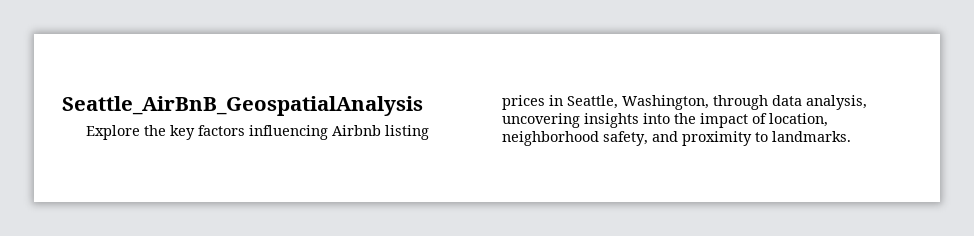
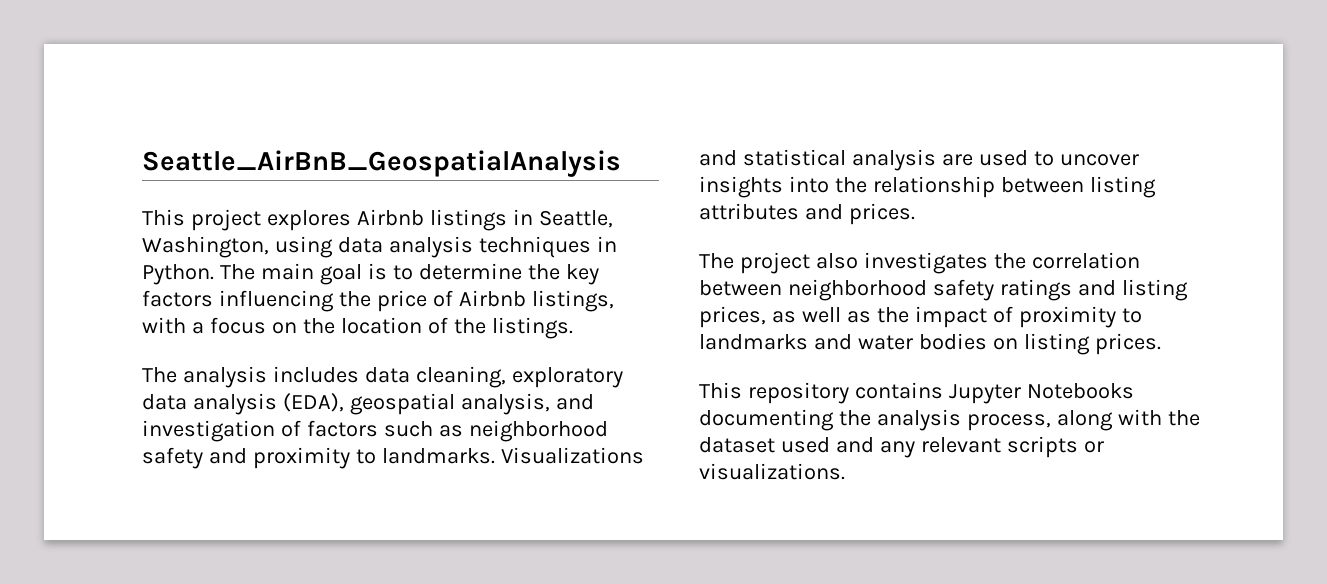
- Explore the key factors influencing Airbnb listing prices in Seattle, Washington, through data analysis, uncovering insights into the impact of location, neighborhood safety, and proximity to landmarks.
+ This project explores Airbnb listings in Seattle, Washington, using data analysis techniques in Python. The main goal is to determine the key factors influencing the price of Airbnb listings, with a focus on the location of the listings.
+ The analysis includes data cleaning, exploratory data analysis (EDA), geospatial analysis, and investigation of factors such as neighborhood safety and proximity to landmarks. Visualizations and statistical analysis are used to uncover insights into the relationship between listing attributes and prices.
+ The project also investigates the correlation between neighborhood safety ratings and listing prices, as well as the impact of proximity to landmarks and water bodies on listing prices.
+ This repository contains Jupyter Notebooks documenting the analysis process, along with the dataset used and any relevant scripts or visualizations.

